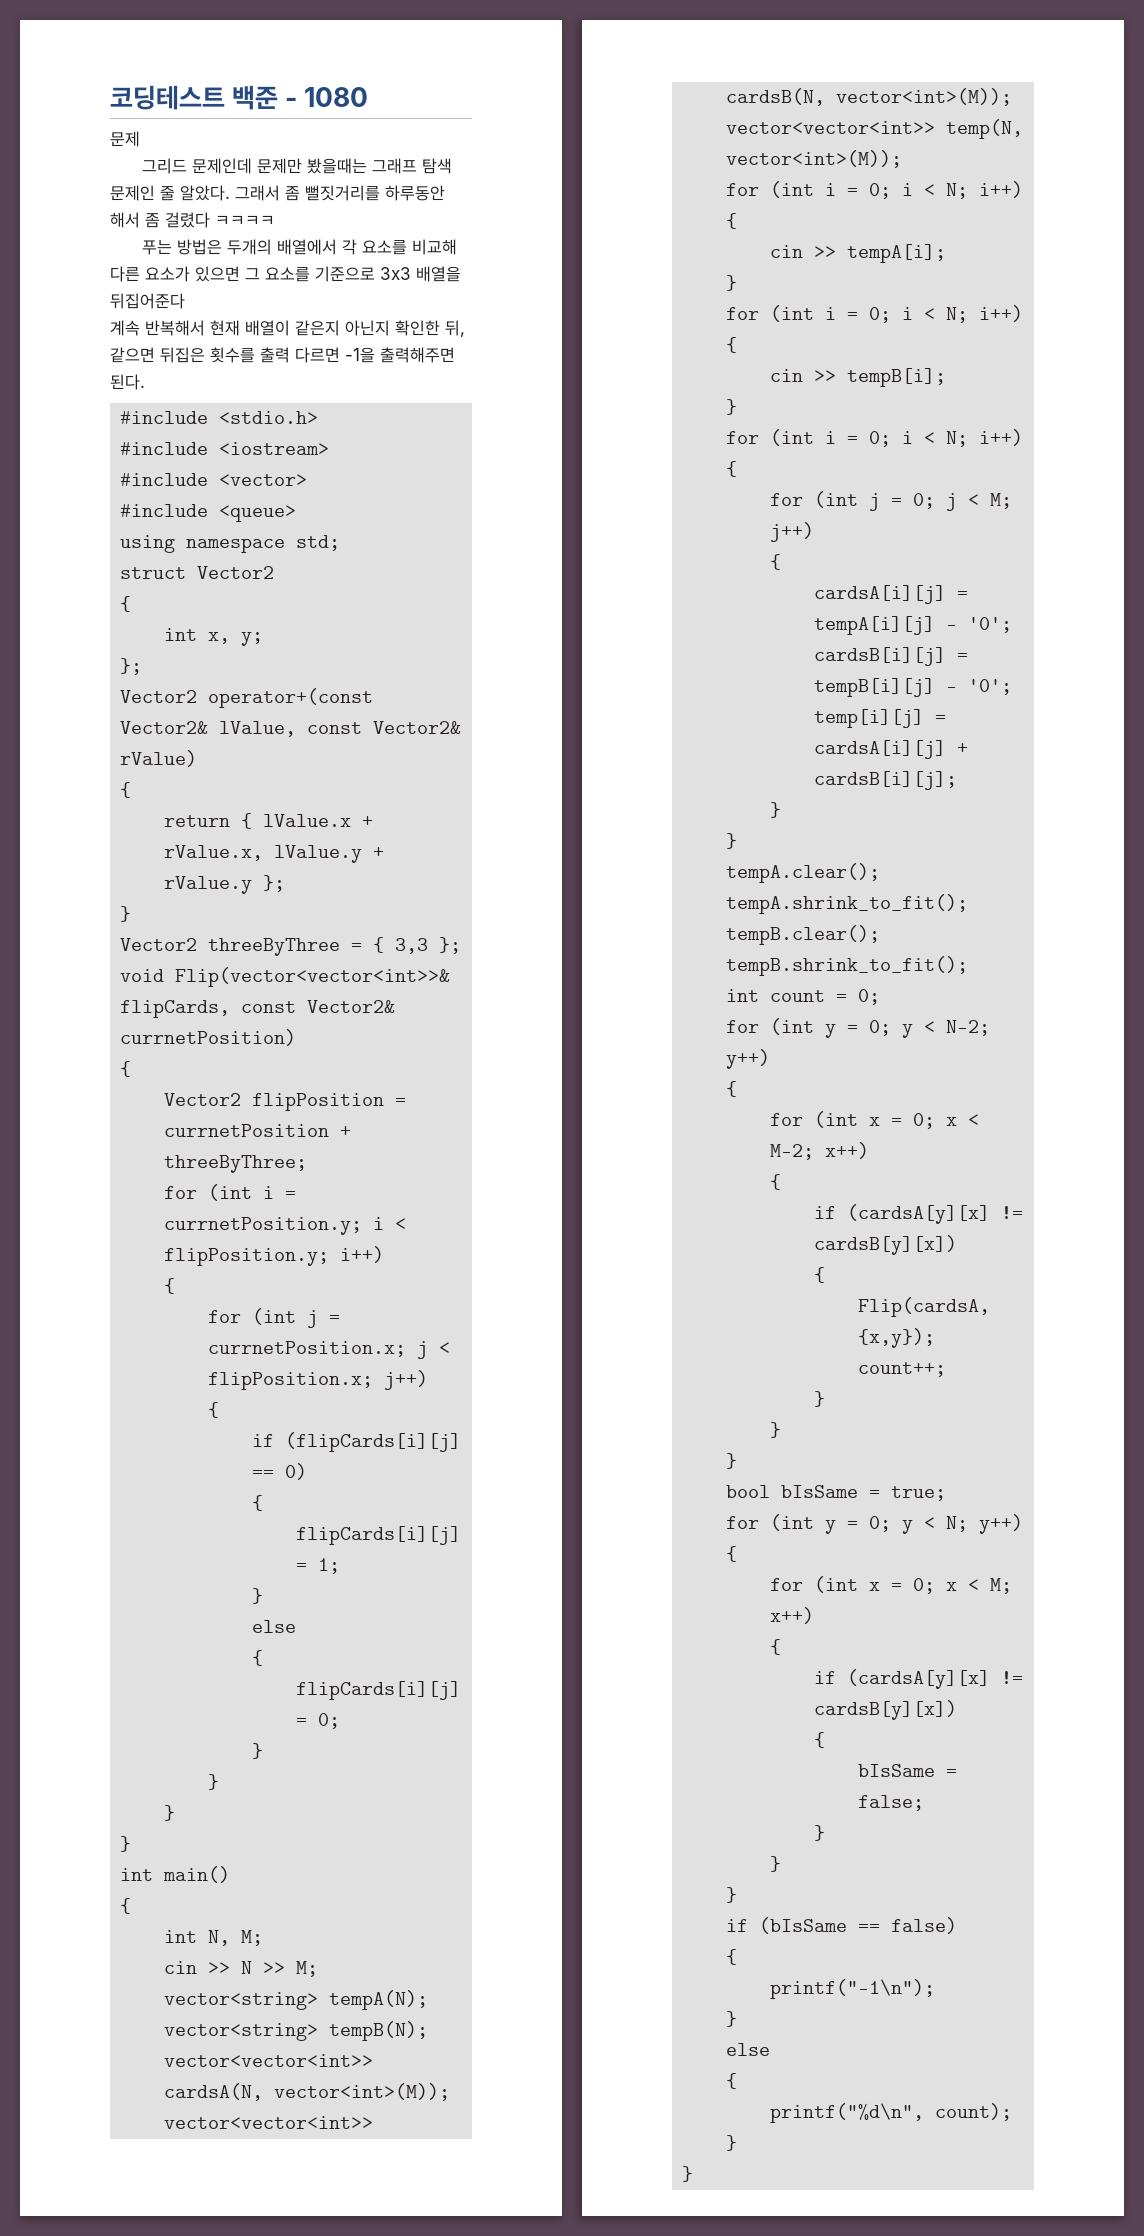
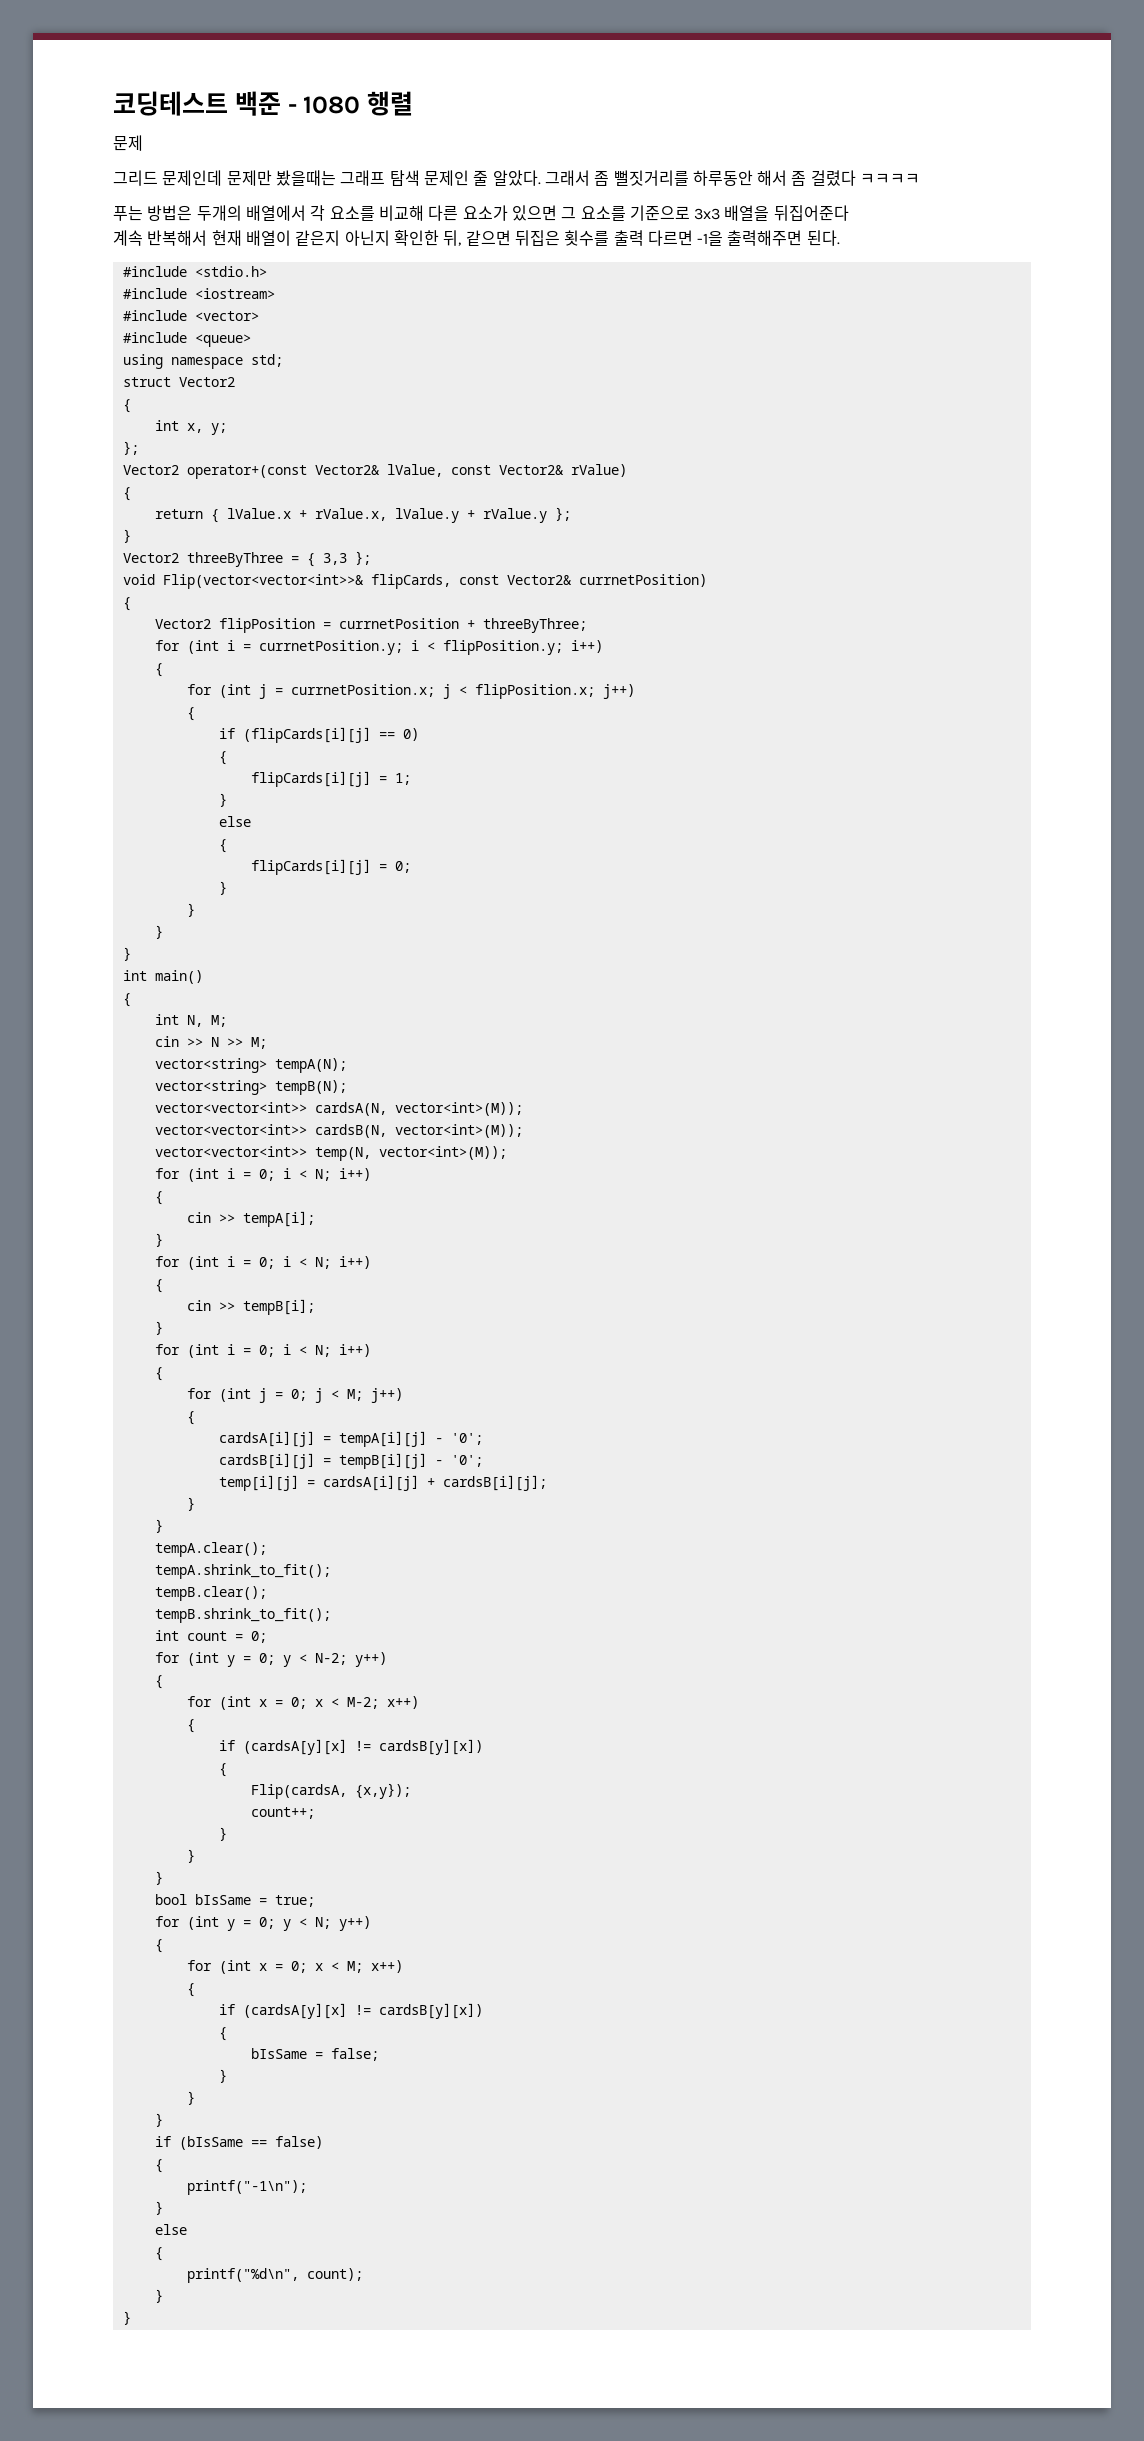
- 코딩테스트 백준 - 1080
+ 코딩테스트 백준 - 1080 행렬

